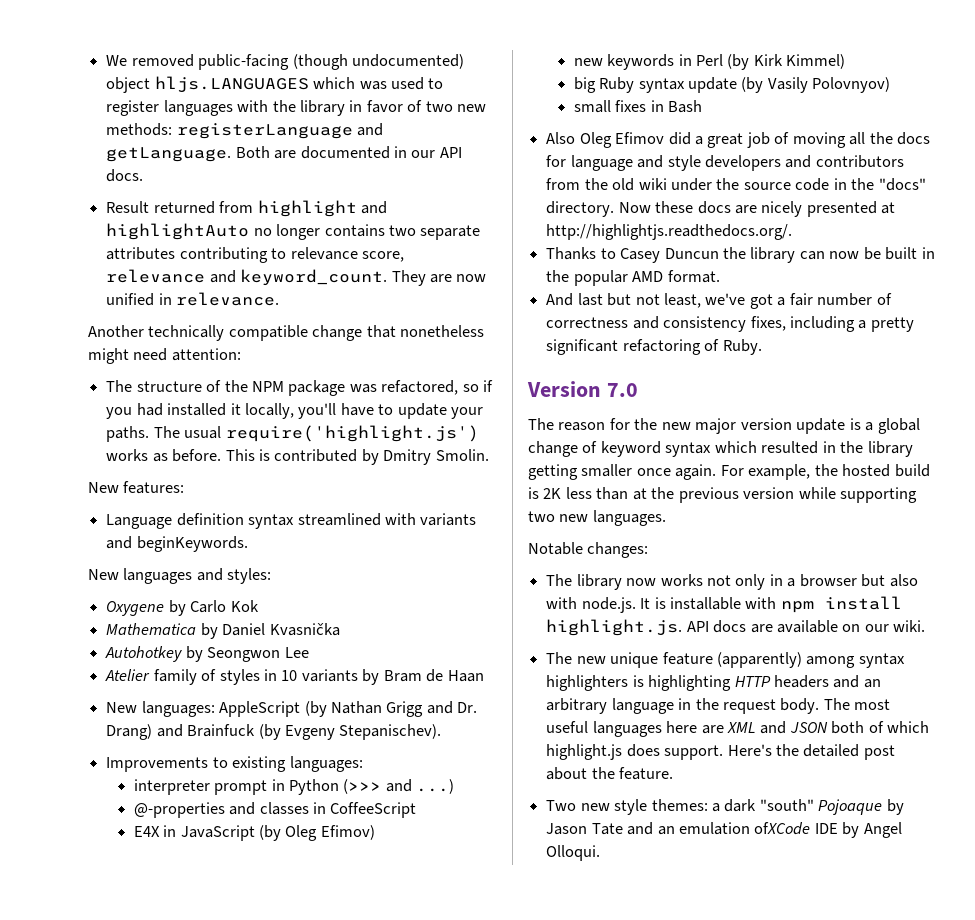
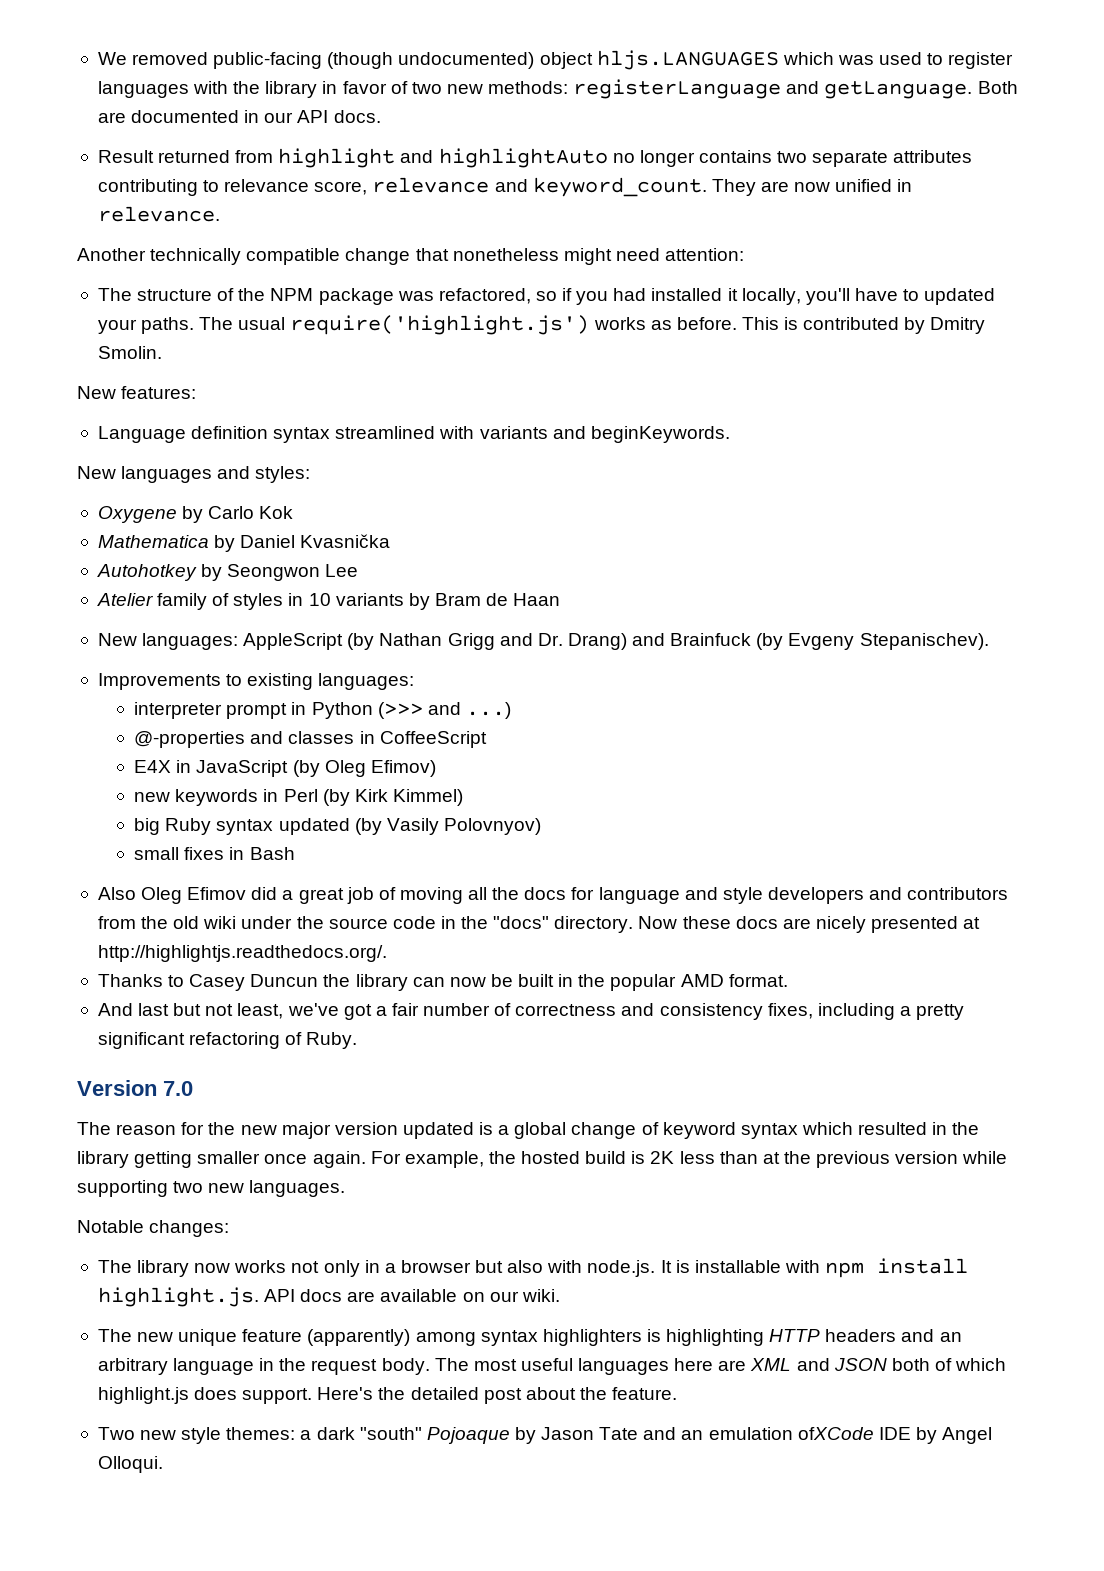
- The structure of the NPM package was refactored, so if you had installed it locally, you'll have to update your paths.
+ The structure of the NPM package was refactored, so if you had installed it locally, you'll have to updated your paths.
- big Ruby syntax update (by Vasily Polovnyov)
+ big Ruby syntax updated (by Vasily Polovnyov)
- The reason for the new major version update is a global change of keyword syntax which resulted in the library getting smaller once again.
+ The reason for the new major version updated is a global change of keyword syntax which resulted in the library getting smaller once again.

